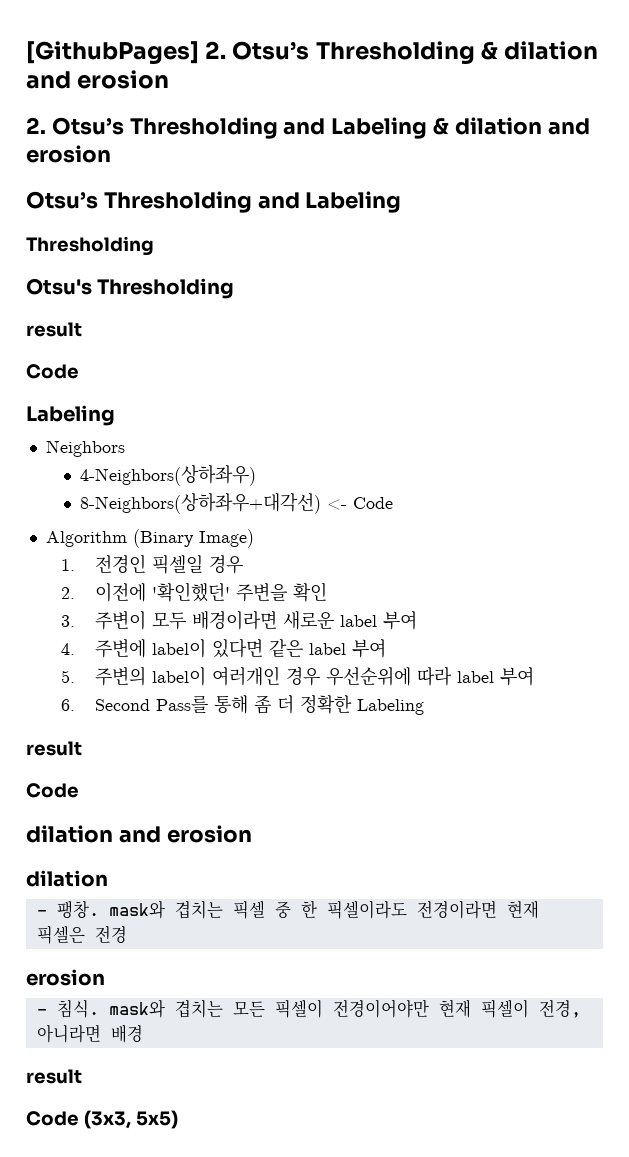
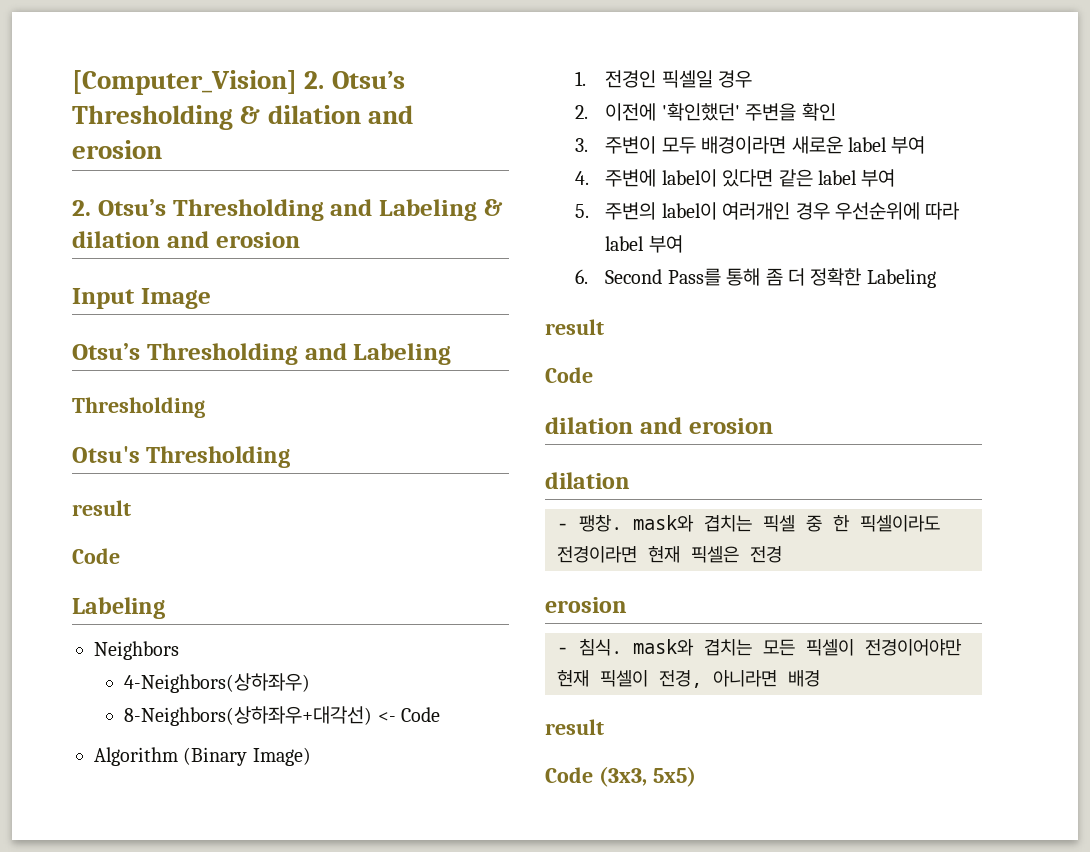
- [GithubPages] 2. Otsu’s Thresholding & dilation and erosion
+ [Computer_Vision] 2. Otsu’s Thresholding & dilation and erosion
+ Input Image

